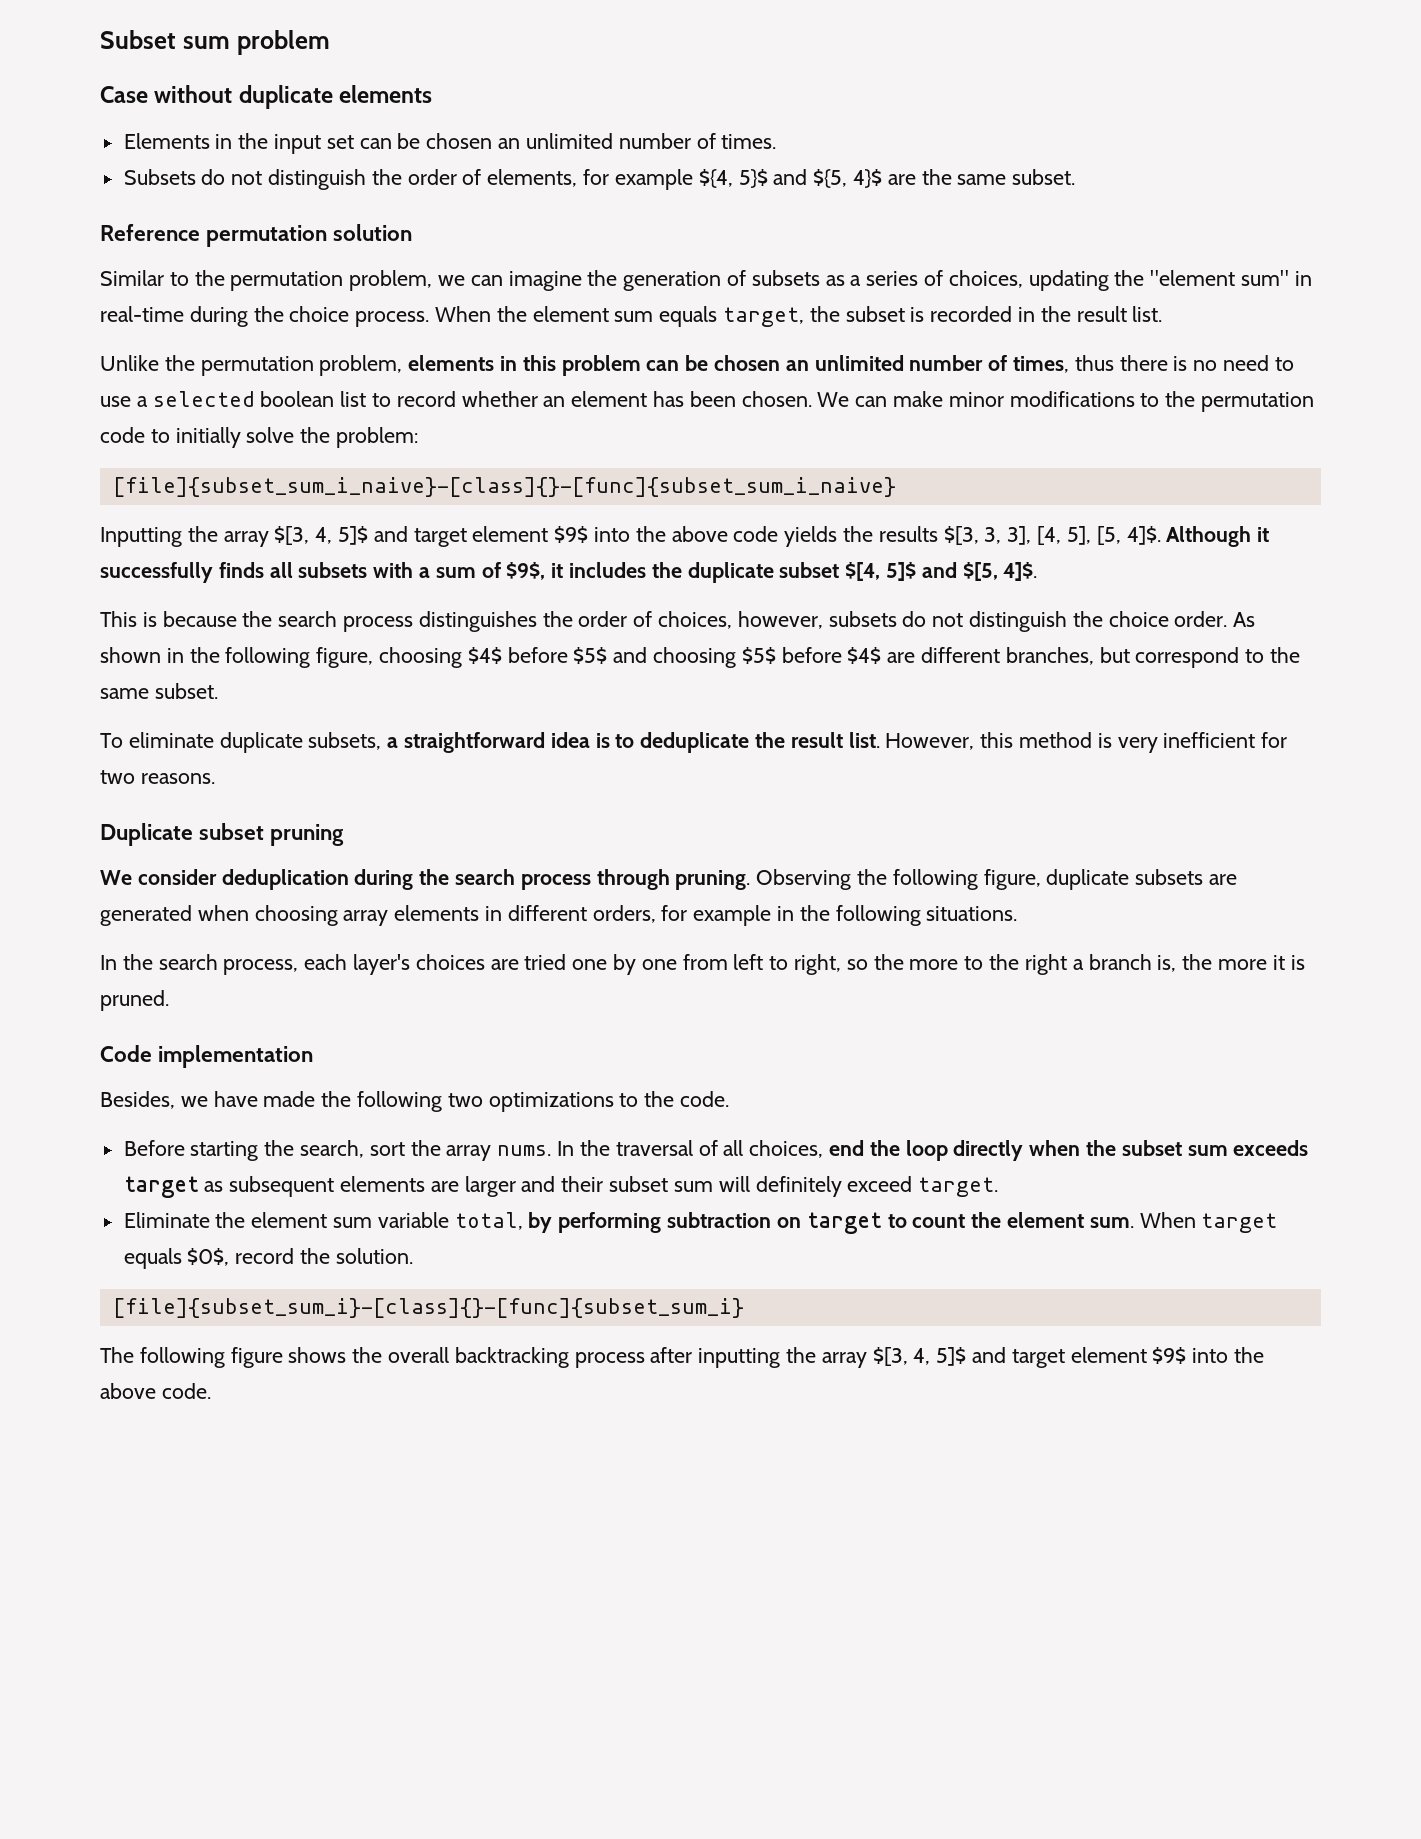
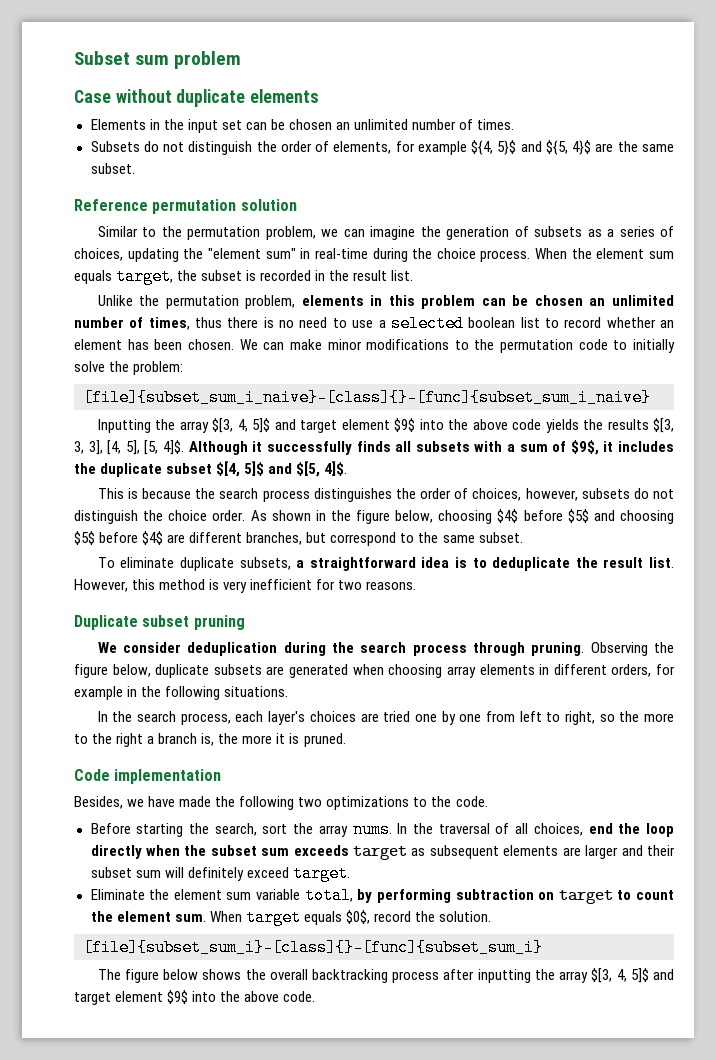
- As shown in the following figure, choosing $4$ before $5$ and choosing $5$ before $4$ are different branches, but correspond to the same subset.
+ As shown in the figure below, choosing $4$ before $5$ and choosing $5$ before $4$ are different branches, but correspond to the same subset.
- Observing the following figure, duplicate subsets are generated when choosing array elements in different orders, for example in the following situations.
+ Observing the figure below, duplicate subsets are generated when choosing array elements in different orders, for example in the following situations.
- The following figure shows the overall backtracking process after inputting the array $[3, 4, 5]$ and target element $9$ into the above code.
+ The figure below shows the overall backtracking process after inputting the array $[3, 4, 5]$ and target element $9$ into the above code.

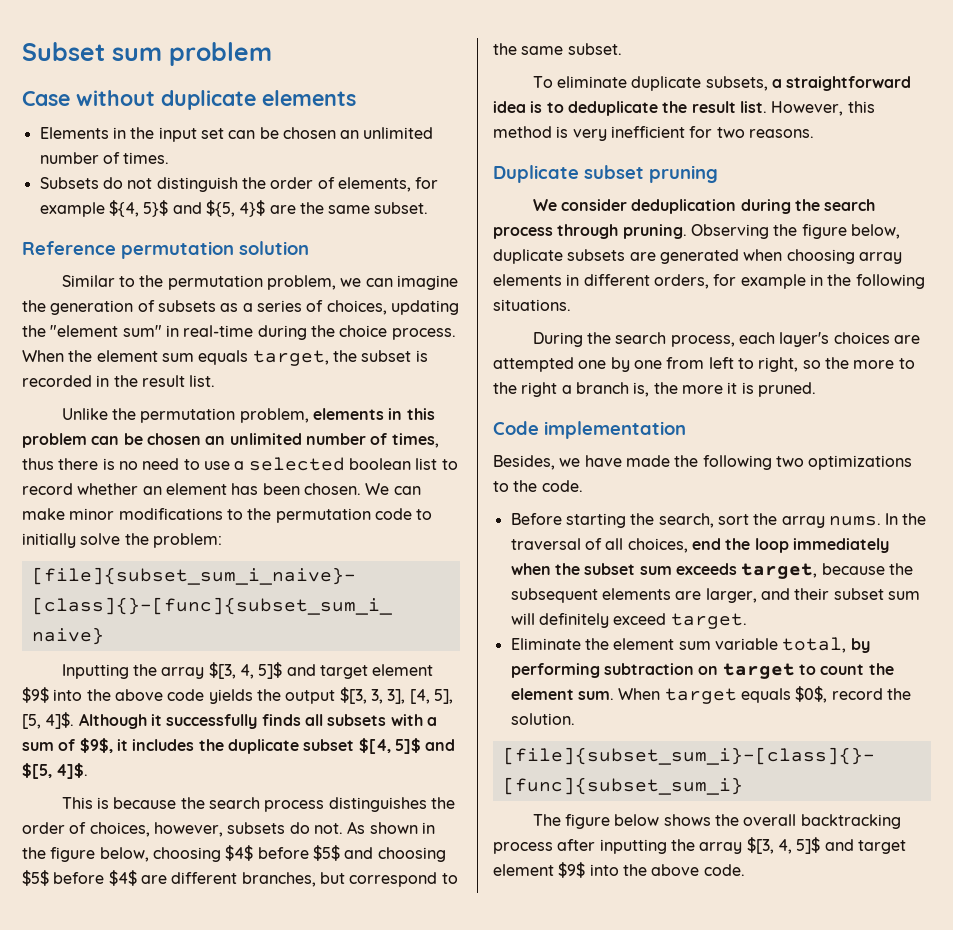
- Inputting the array $[3, 4, 5]$ and target element $9$ into the above code yields the results $[3, 3, 3], [4, 5], [5, 4]$.
+ Inputting the array $[3, 4, 5]$ and target element $9$ into the above code yields the output $[3, 3, 3], [4, 5], [5, 4]$.
- This is because the search process distinguishes the order of choices, however, subsets do not distinguish the choice order.
+ This is because the search process distinguishes the order of choices, however, subsets do not.
- In the search process, each layer's choices are tried one by one from left to right, so the more to the right a branch is, the more it is pruned.
+ During the search process, each layer's choices are attempted one by one from left to right, so the more to the right a branch is, the more it is pruned.
- In the traversal of all choices, end the loop directly when the subset sum exceeds target as subsequent elements are larger and their subset sum will definitely exceed target.
+ In the traversal of all choices, end the loop immediately when the subset sum exceeds target, because the subsequent elements are larger, and their subset sum will definitely exceed target.

